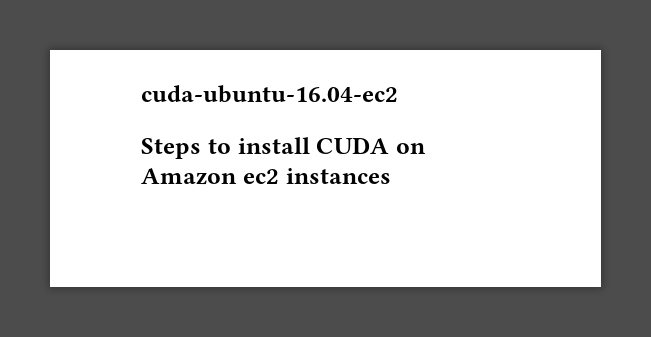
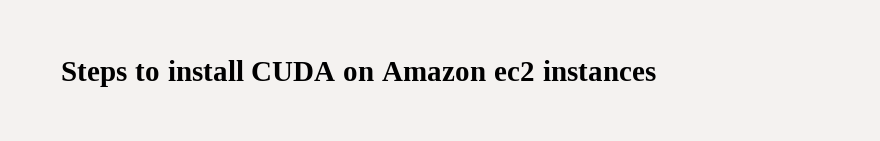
- cuda-ubuntu-16.04-ec2

